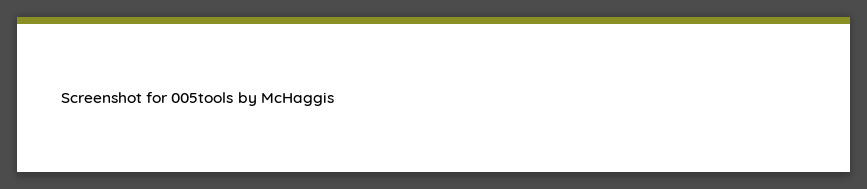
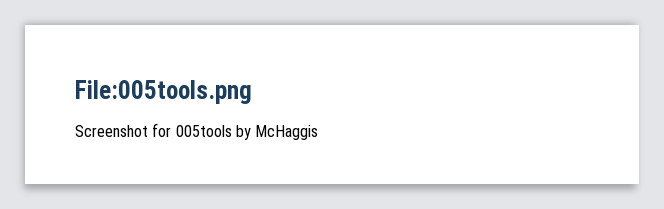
+ File:005tools.png

